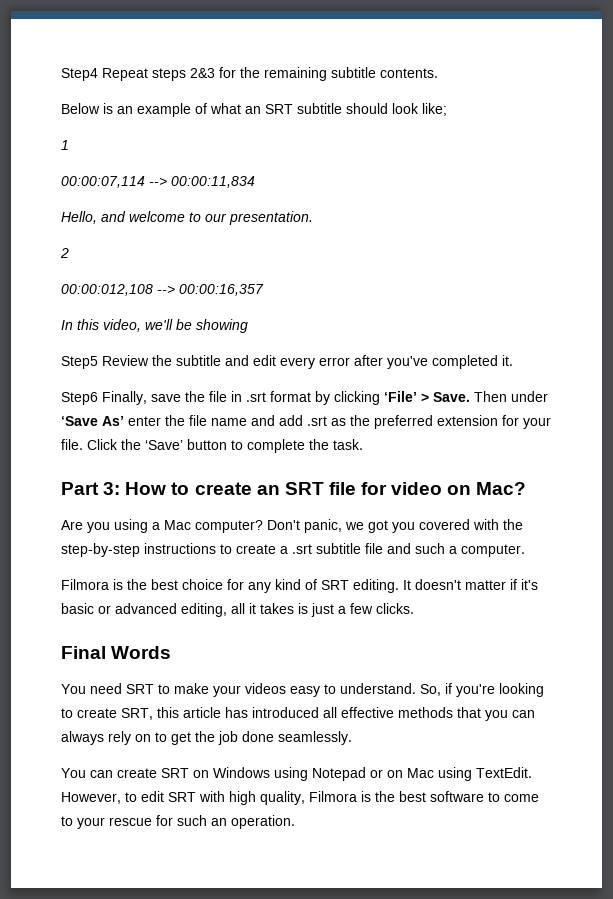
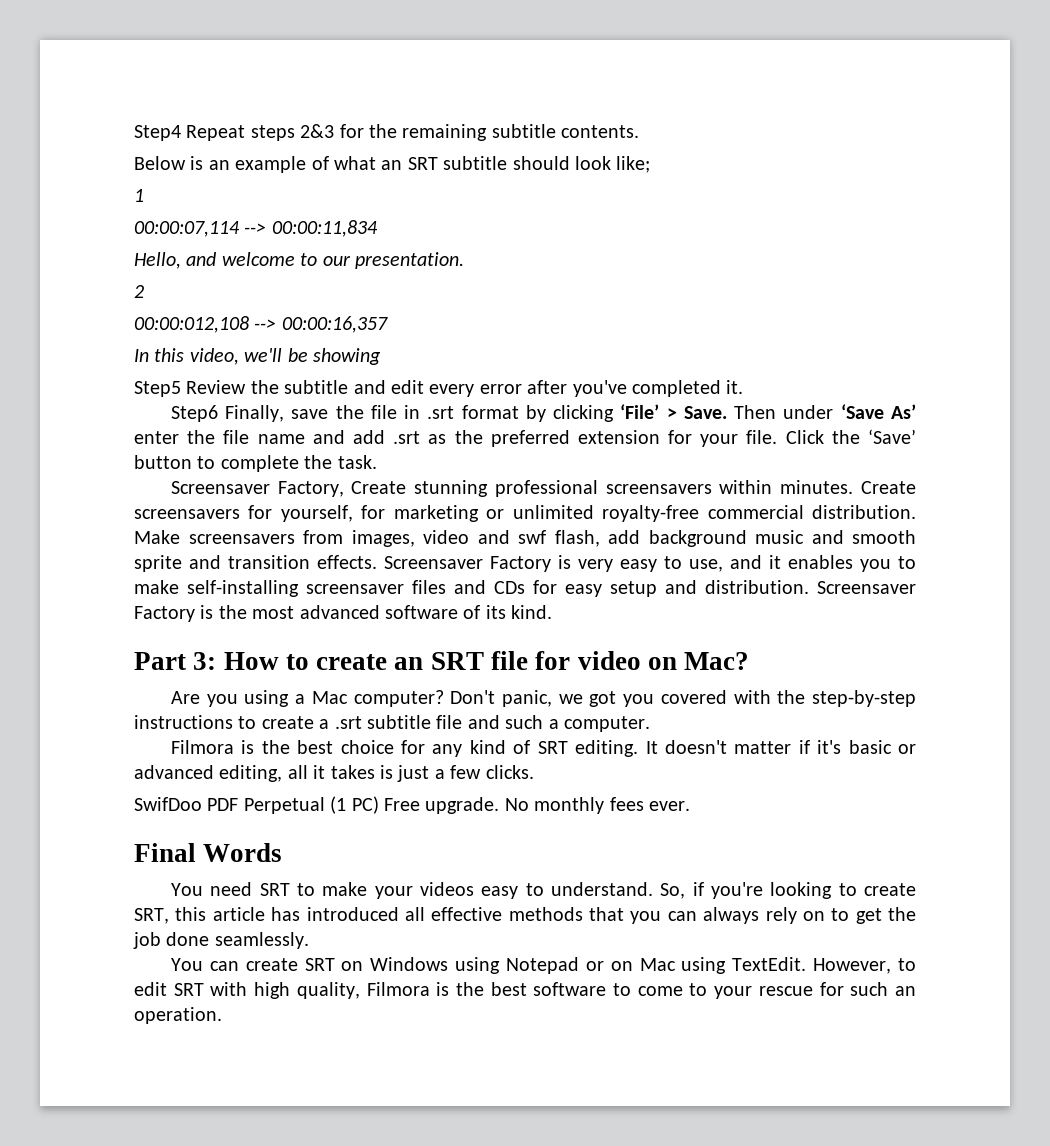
+ Screensaver Factory, Create stunning professional screensavers within minutes. Create screensavers for yourself, for marketing or unlimited royalty-free commercial distribution. Make screensavers from images, video and swf flash, add background music and smooth sprite and transition effects. Screensaver Factory is very easy to use, and it enables you to make self-installing screensaver files and CDs for easy setup and distribution. Screensaver Factory is the most advanced software of its kind.
+ SwifDoo PDF Perpetual (1 PC) Free upgrade. No monthly fees ever.

